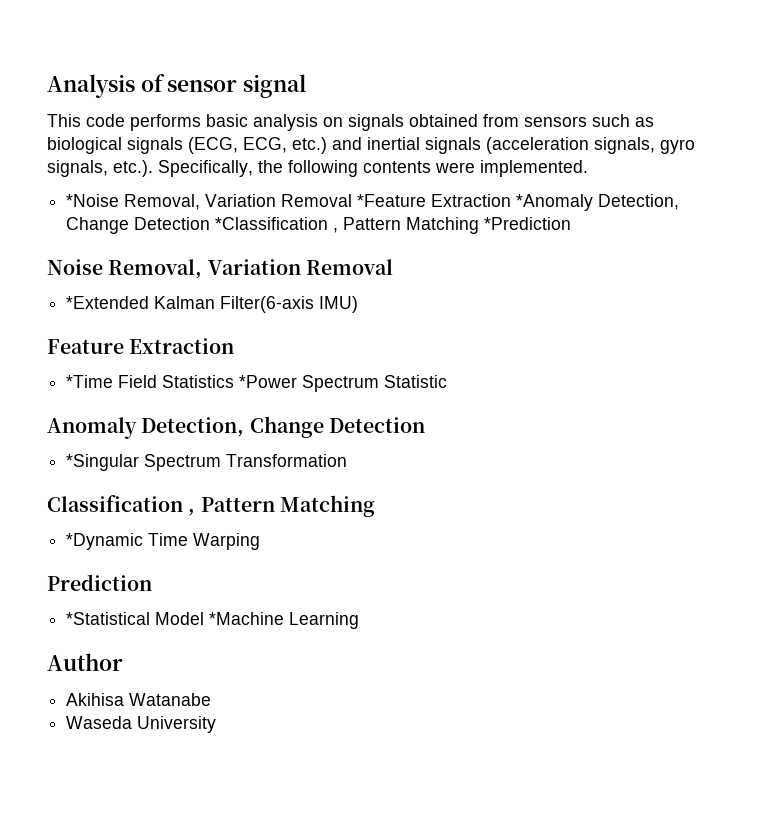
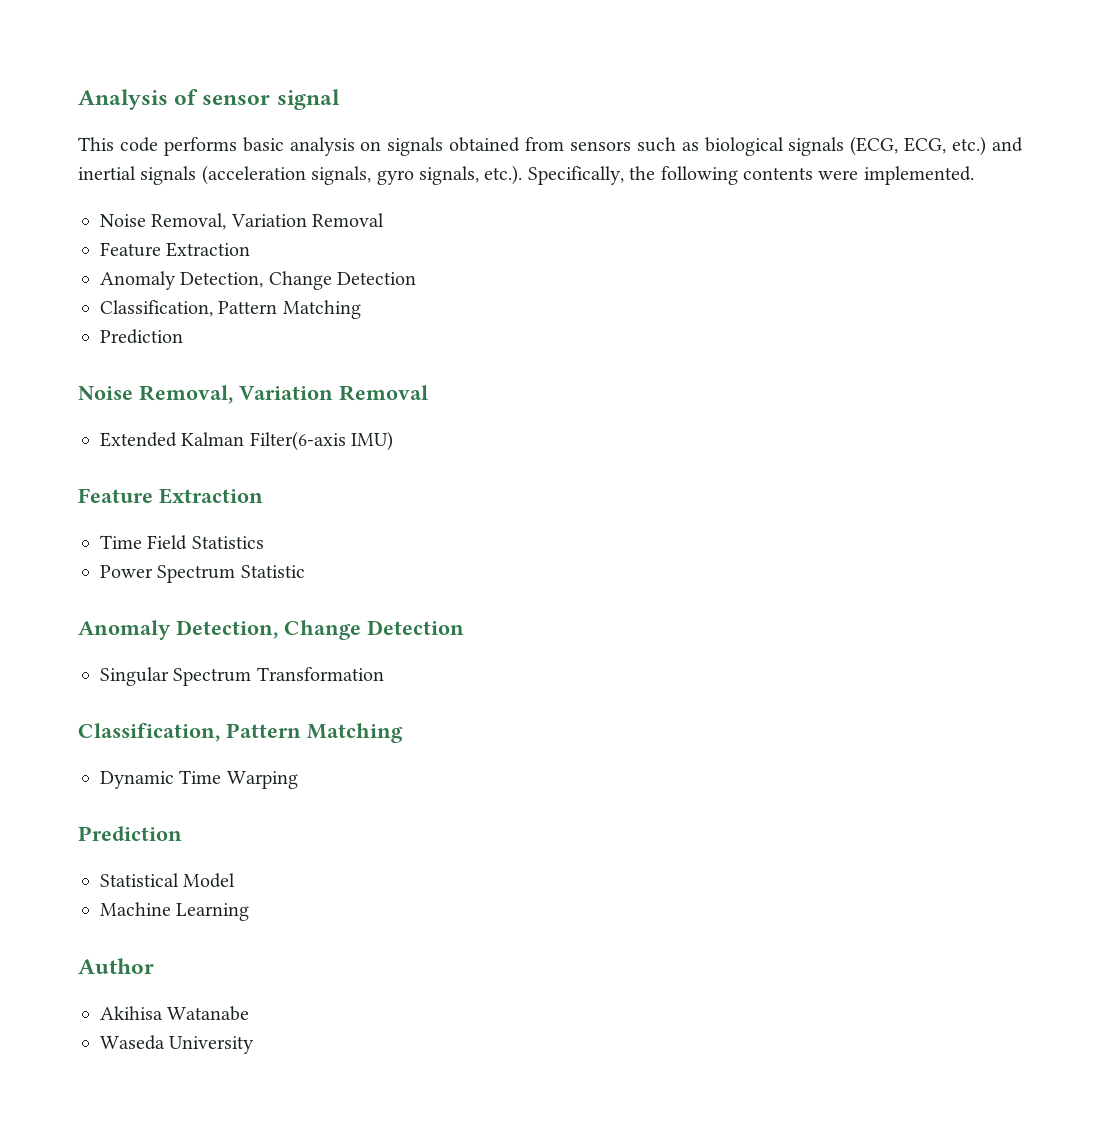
  This code performs basic analysis on signals obtained from sensors such as biological signals (ECG, ECG, etc.) and inertial signals (acceleration signals, gyro signals, etc.). Specifically, the following contents were implemented.
- *Noise Removal, Variation Removal *Feature Extraction *Anomaly Detection, Change Detection *Classification , Pattern Matching *Prediction
  Noise Removal, Variation Removal
- *Extended Kalman Filter(6-axis IMU)
+ Feature Extraction
+ Anomaly Detection, Change Detection
+ Classification, Pattern Matching
+ Prediction
+ Noise Removal, Variation Removal
+ Extended Kalman Filter(6-axis IMU)
- *Time Field Statistics *Power Spectrum Statistic
+ Time Field Statistics
+ Power Spectrum Statistic
- *Singular Spectrum Transformation
- Classification , Pattern Matching
- *Dynamic Time Warping
+ Singular Spectrum Transformation
+ Classification, Pattern Matching
+ Dynamic Time Warping
- *Statistical Model *Machine Learning
+ Statistical Model
+ Machine Learning

